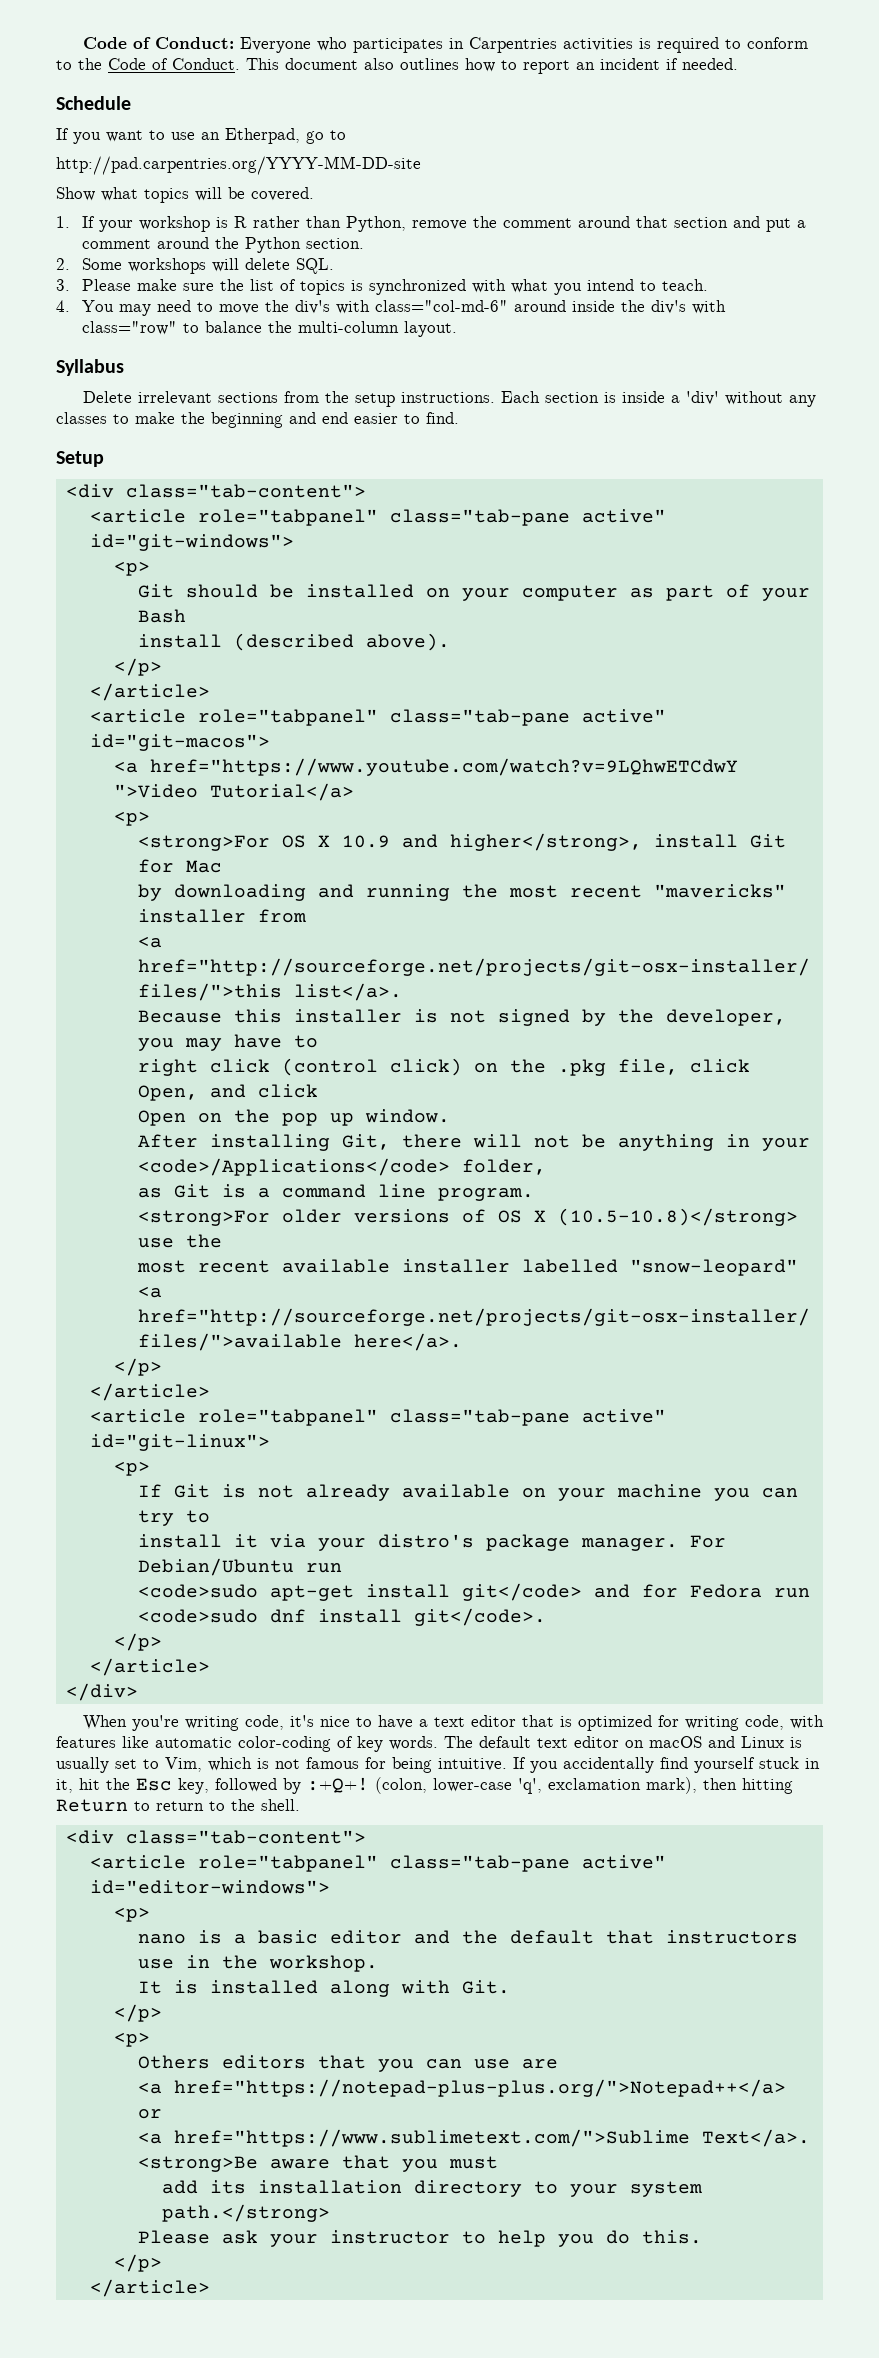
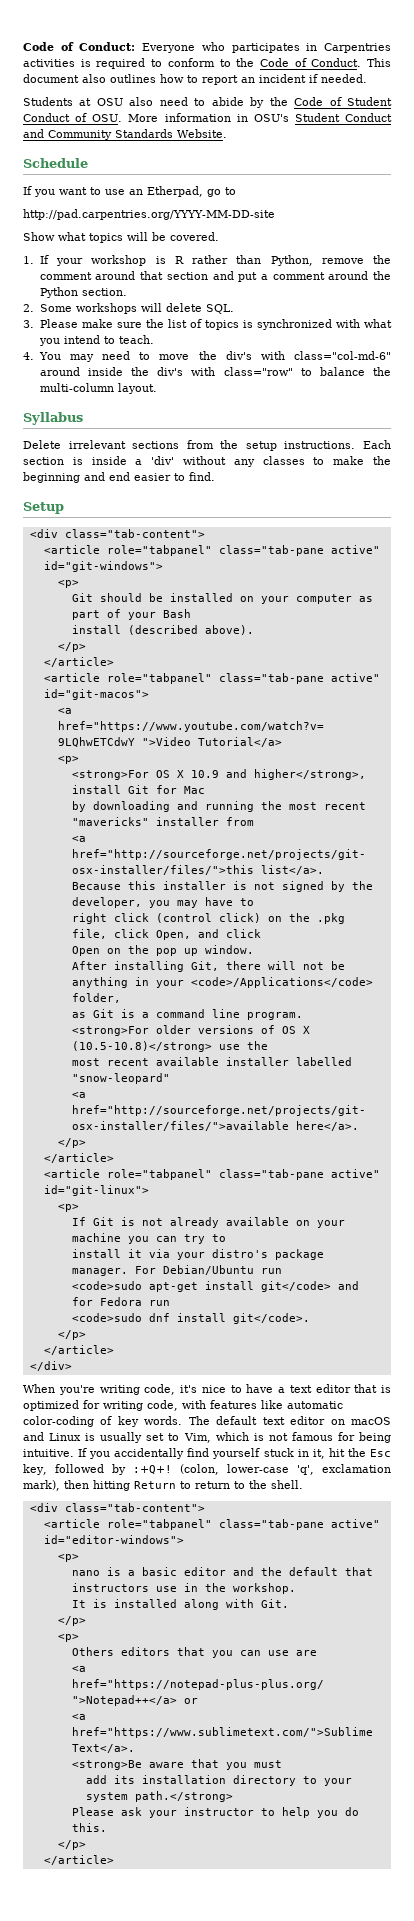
+ Students at OSU also need to abide by the Code of Student Conduct of OSU. More information in OSU's Student Conduct and Community Standards Website.

